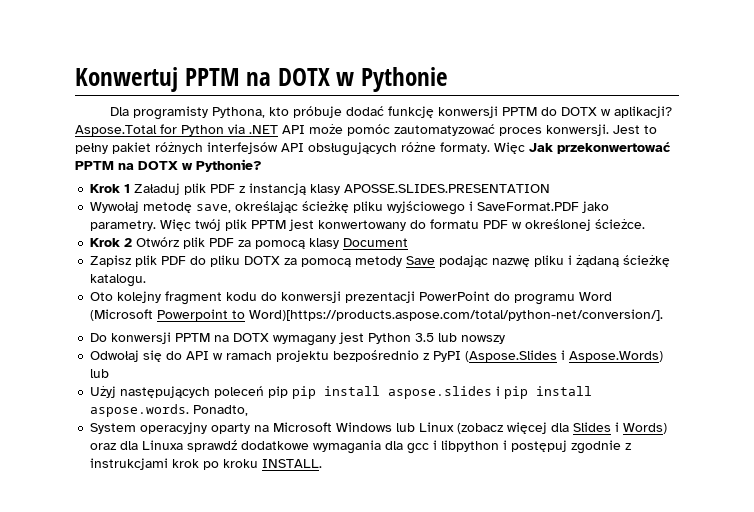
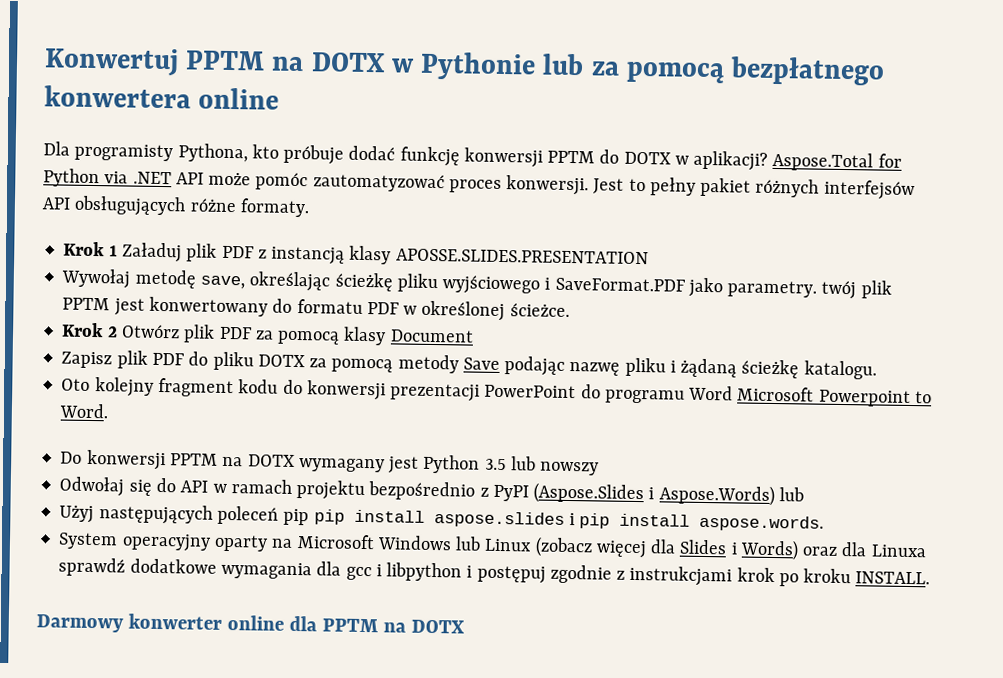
- Konwertuj PPTM na DOTX w Pythonie
+ Konwertuj PPTM na DOTX w Pythonie lub za pomocą bezpłatnego konwertera online
- Więc Jak przekonwertować PPTM na DOTX w Pythonie?
- Wywołaj metodę save, określając ścieżkę pliku wyjściowego i SaveFormat.PDF jako parametry. Więc twój plik PPTM jest konwertowany do formatu PDF w określonej ścieżce.
+ Wywołaj metodę save, określając ścieżkę pliku wyjściowego i SaveFormat.PDF jako parametry. twój plik PPTM jest konwertowany do formatu PDF w określonej ścieżce.
- Oto kolejny fragment kodu do konwersji prezentacji PowerPoint do programu Word (Microsoft Powerpoint to Word)[https://products.aspose.com/total/python-net/conversion/].
+ Oto kolejny fragment kodu do konwersji prezentacji PowerPoint do programu Word Microsoft Powerpoint to Word.
- Użyj następujących poleceń pip pip install aspose.slides i pip install aspose.words. Ponadto,
+ Użyj następujących poleceń pip pip install aspose.slides i pip install aspose.words.
+ Darmowy konwerter online dla PPTM na DOTX

